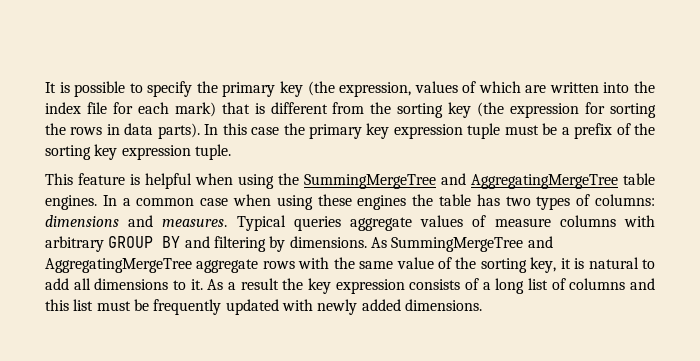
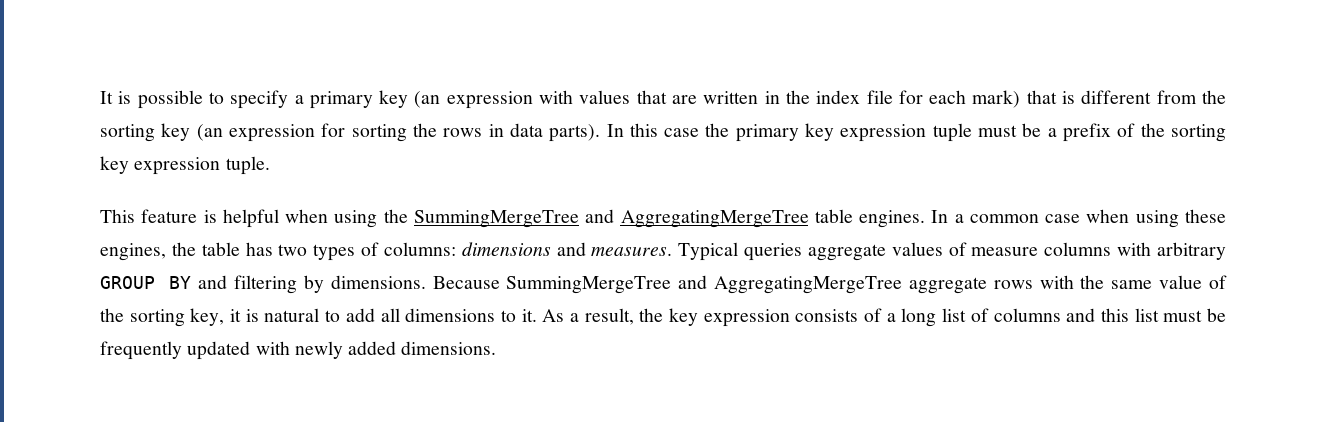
- It is possible to specify the primary key (the expression, values of which are written into the index file for each mark) that is different from the sorting key (the expression for sorting the rows in data parts).
+ It is possible to specify a primary key (an expression with values that are written in the index file for each mark) that is different from the sorting key (an expression for sorting the rows in data parts).
- In a common case when using these engines the table has two types of columns: dimensions and measures.
+ In a common case when using these engines, the table has two types of columns: dimensions and measures.
- As SummingMergeTree and AggregatingMergeTree aggregate rows with the same value of the sorting key, it is natural to add all dimensions to it.
+ Because SummingMergeTree and AggregatingMergeTree aggregate rows with the same value of the sorting key, it is natural to add all dimensions to it.
- As a result the key expression consists of a long list of columns and this list must be frequently updated with newly added dimensions.
+ As a result, the key expression consists of a long list of columns and this list must be frequently updated with newly added dimensions.

